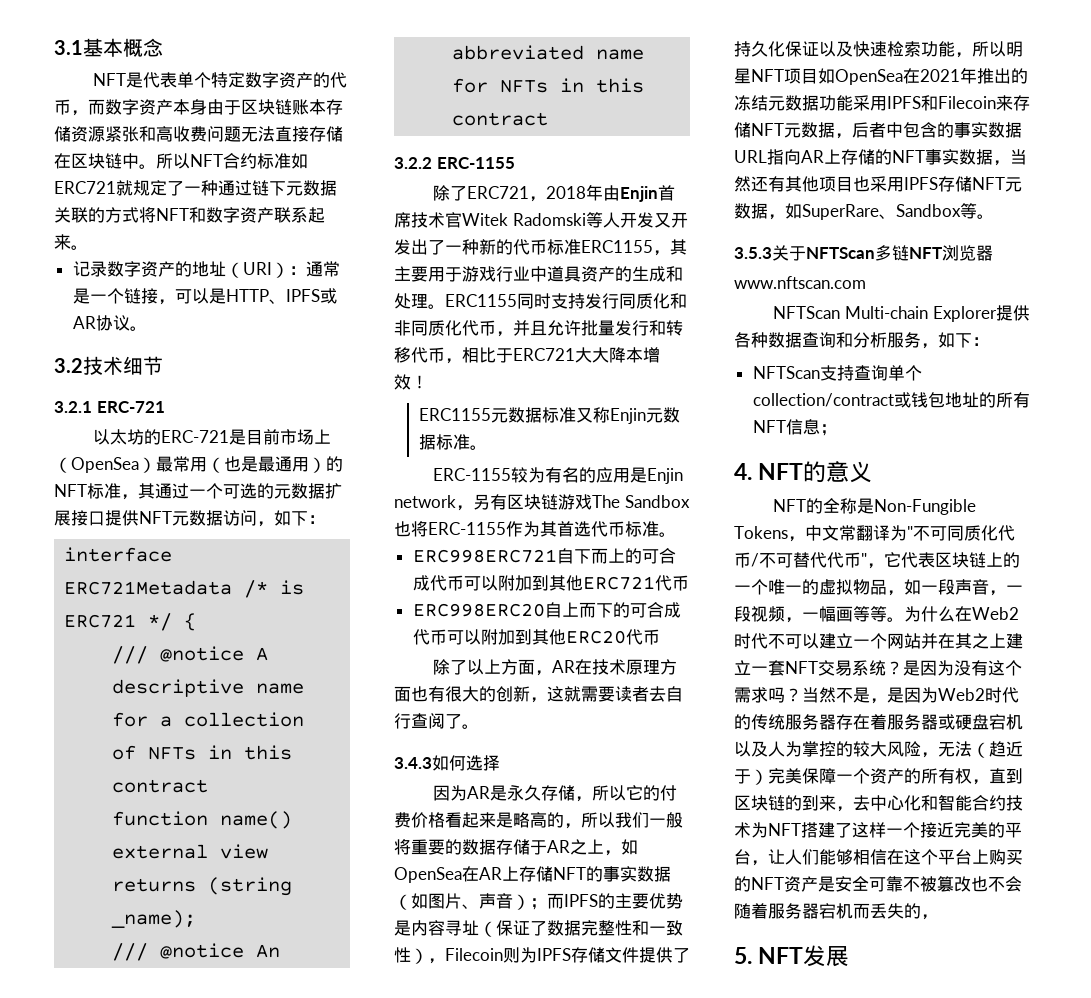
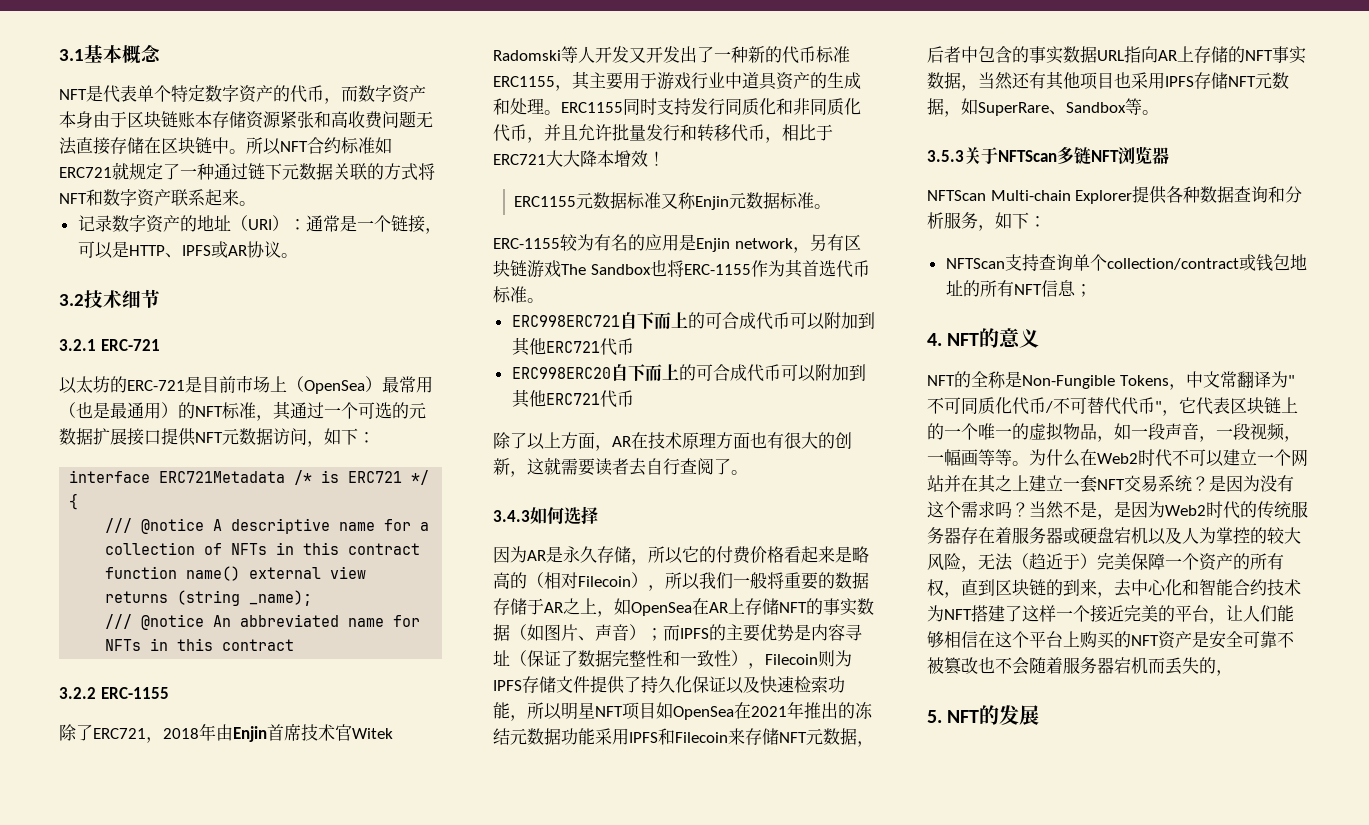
- ERC998ERC20自上而下的可合成代币可以附加到其他ERC20代币
+ ERC998ERC20自下而上的可合成代币可以附加到其他ERC721代币
- 因为AR是永久存储，所以它的付费价格看起来是略高的，所以我们一般将重要的数据存储于AR之上，如OpenSea在AR上存储NFT的事实数据（如图片、声音）；
+ 因为AR是永久存储，所以它的付费价格看起来是略高的（相对Filecoin），所以我们一般将重要的数据存储于AR之上，如OpenSea在AR上存储NFT的事实数据（如图片、声音）；
- www.nftscan.com
- 5. NFT发展
+ 5. NFT的发展

